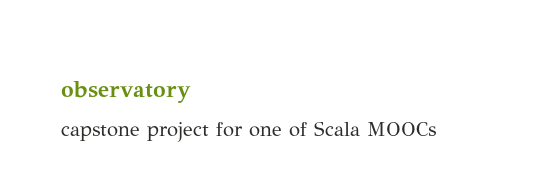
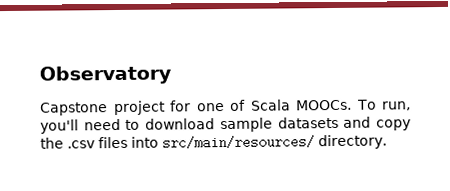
- observatory
- capstone project for one of Scala MOOCs
+ Observatory
+ Capstone project for one of Scala MOOCs. To run, you'll need to download sample datasets and copy the .csv files into src/main/resources/ directory.

